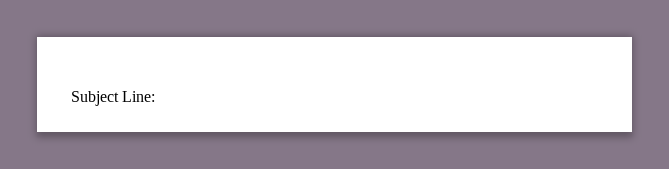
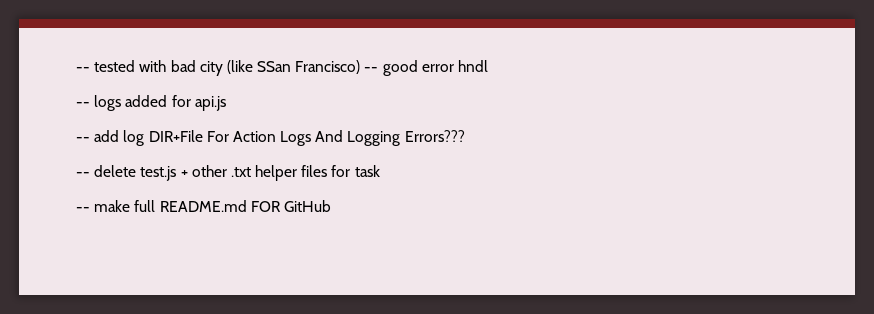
- Subject Line:
+ -- tested with bad city (like SSan Francisco) -- good error hndl
+ -- logs added for api.js
+ -- add log DIR+File For Action Logs And Logging Errors???
+ -- delete test.js + other .txt helper files for task
+ -- make full README.md FOR GitHub

